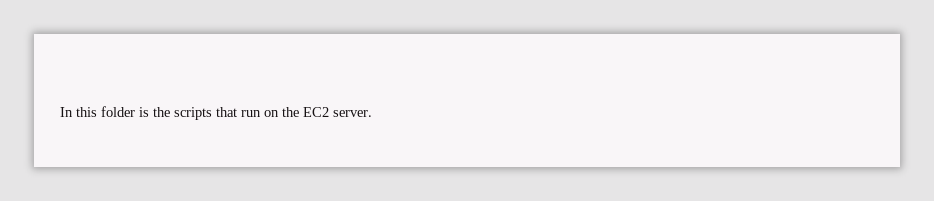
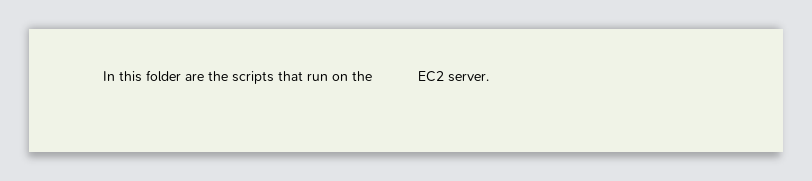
- In this folder is the scripts that run on the EC2 server.
+ In this folder are the scripts that run on the EC2 server.

